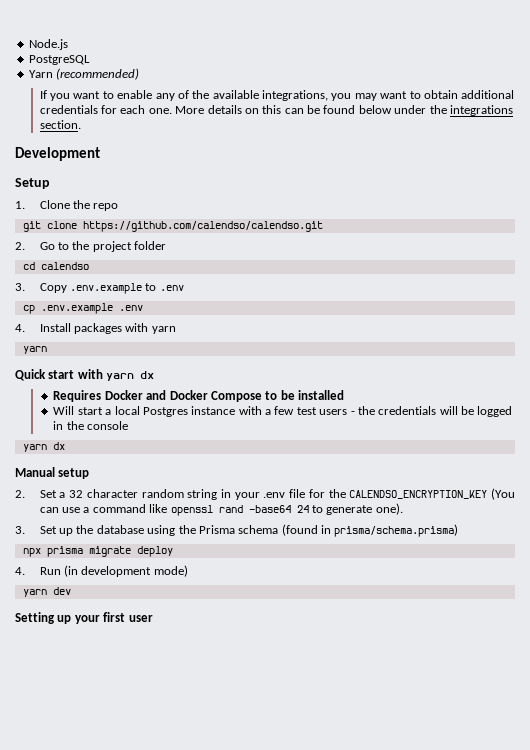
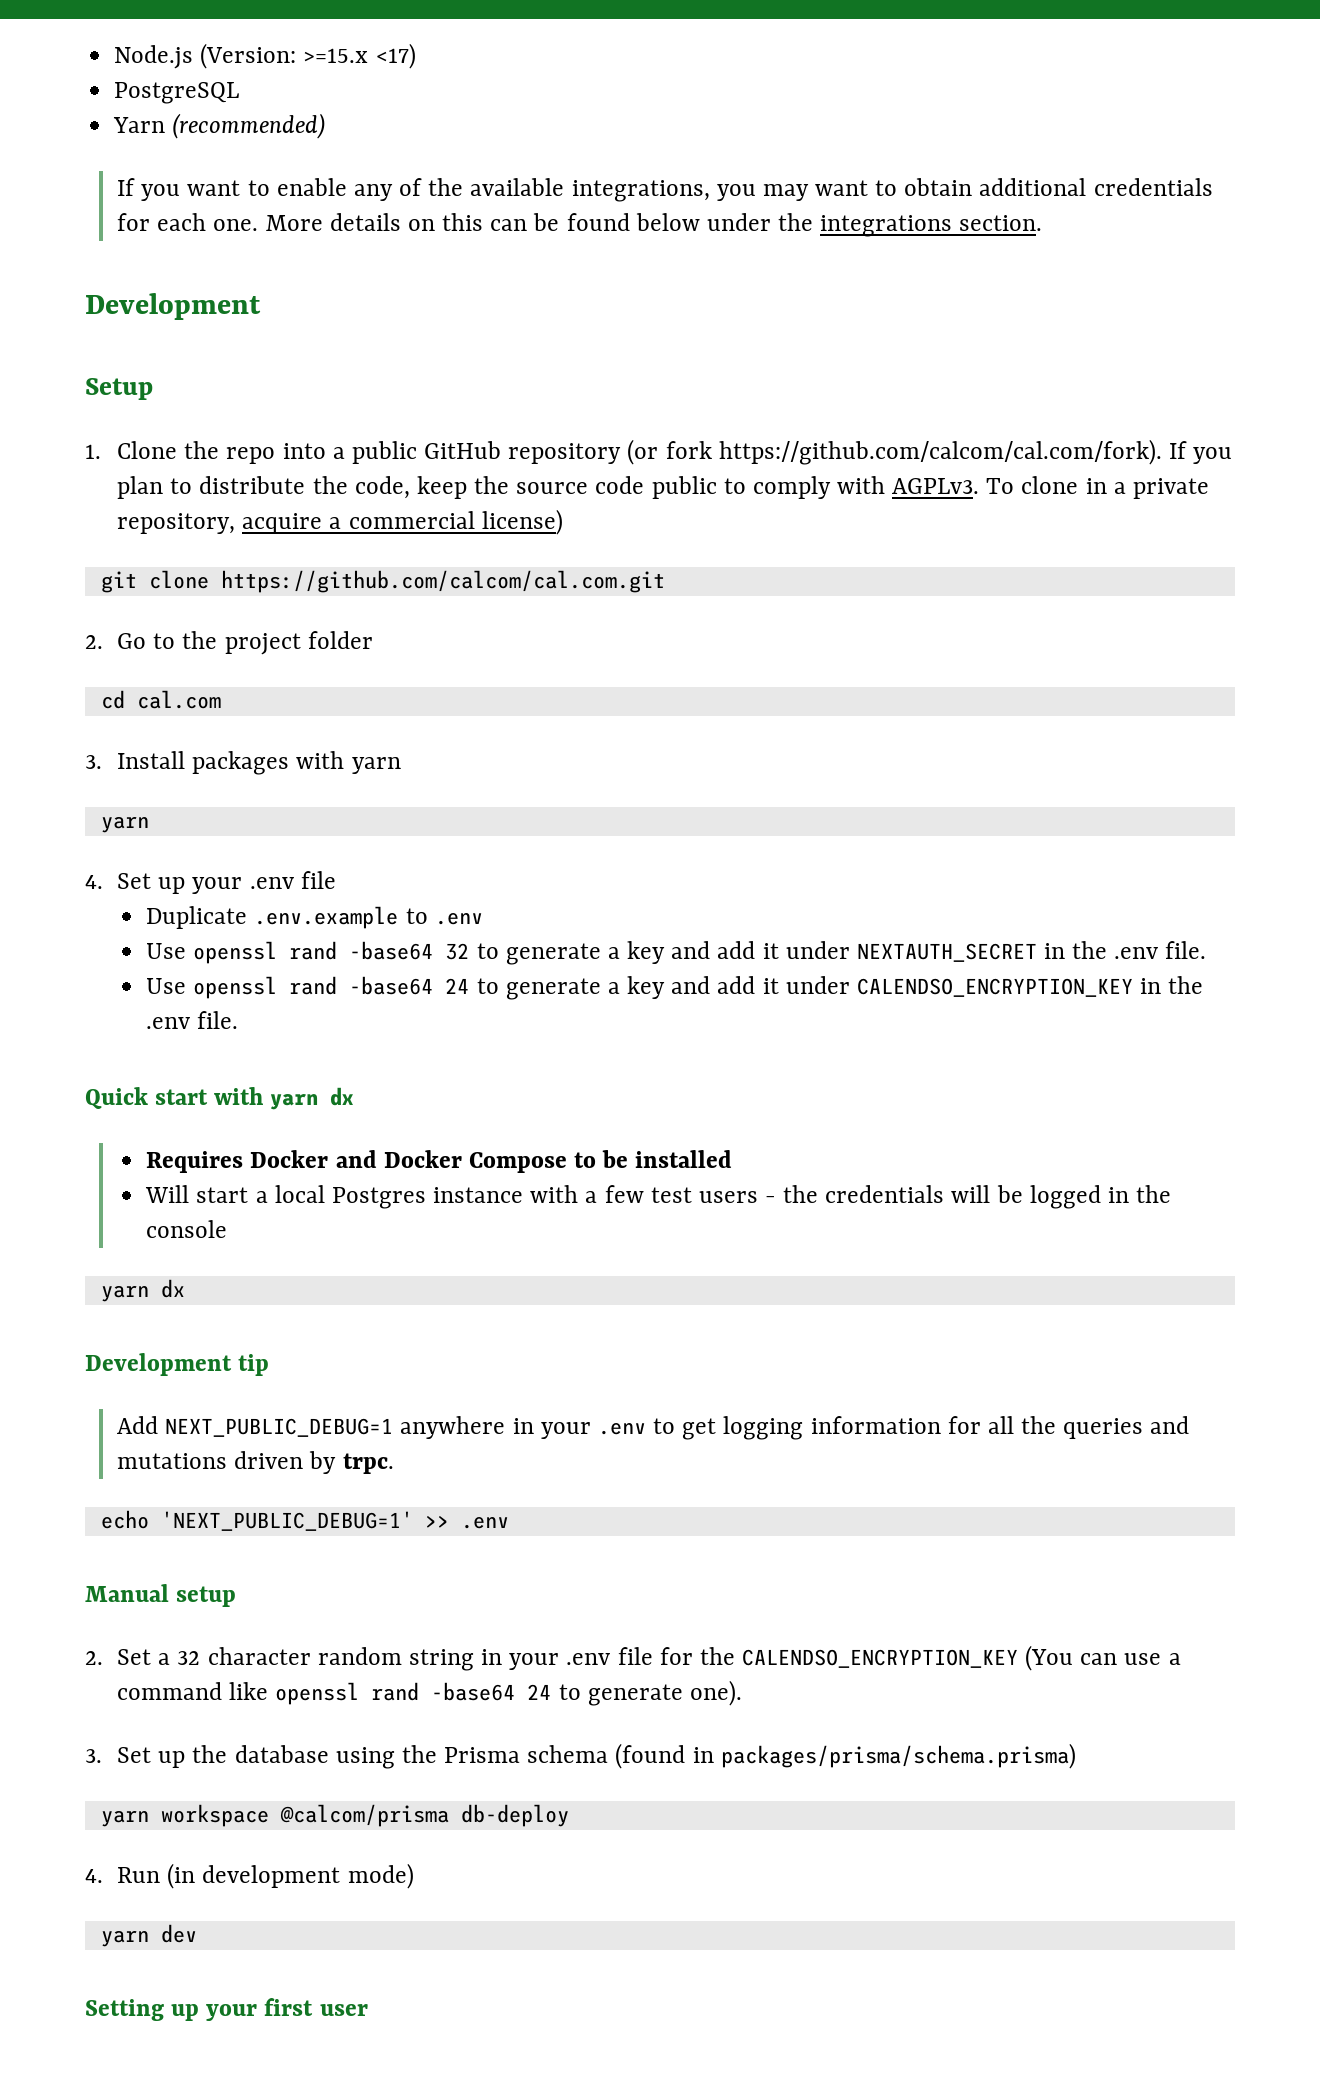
- Node.js
+ Node.js (Version: >=15.x <17)
- 1. Clone the repo
+ 1. Clone the repo into a public GitHub repository (or fork https://github.com/calcom/cal.com/fork). If you plan to distribute the code, keep the source code public to comply with AGPLv3. To clone in a private repository, acquire a commercial license)
- git clone https://github.com/calendso/calendso.git
+ git clone https://github.com/calcom/cal.com.git
- cd calendso
- 3. Copy .env.example to .env
- cp .env.example .env
- 4. Install packages with yarn
+ cd cal.com
+ 3. Install packages with yarn
+ 4. Set up your .env file
+ Duplicate .env.example to .env
+ Use openssl rand -base64 32 to generate a key and add it under NEXTAUTH_SECRET in the .env file.
+ Use openssl rand -base64 24 to generate a key and add it under CALENDSO_ENCRYPTION_KEY in the .env file.
+ Development tip
+ Add NEXT_PUBLIC_DEBUG=1 anywhere in your .env to get logging information for all the queries and mutations driven by trpc.
+ echo 'NEXT_PUBLIC_DEBUG=1' >> .env
- 3. Set up the database using the Prisma schema (found in prisma/schema.prisma)
- npx prisma migrate deploy
+ 3. Set up the database using the Prisma schema (found in packages/prisma/schema.prisma)
+ yarn workspace @calcom/prisma db-deploy

